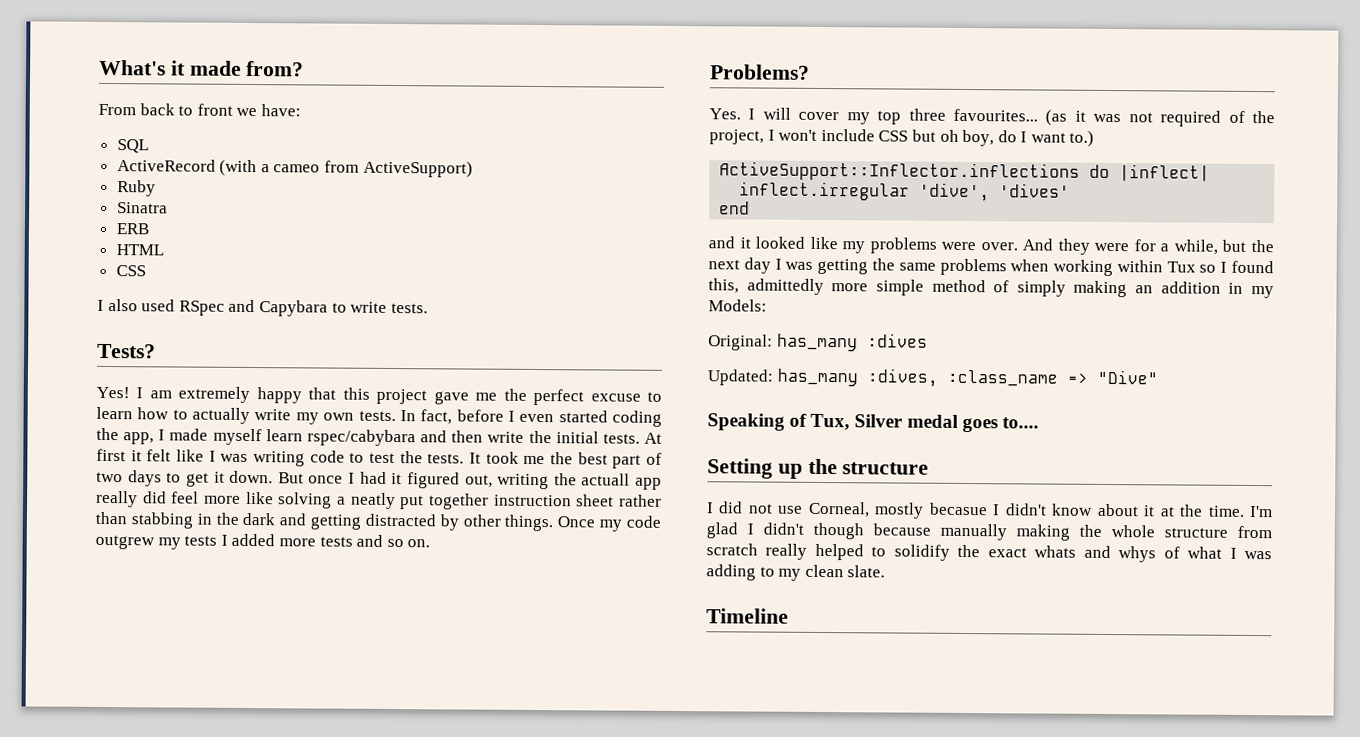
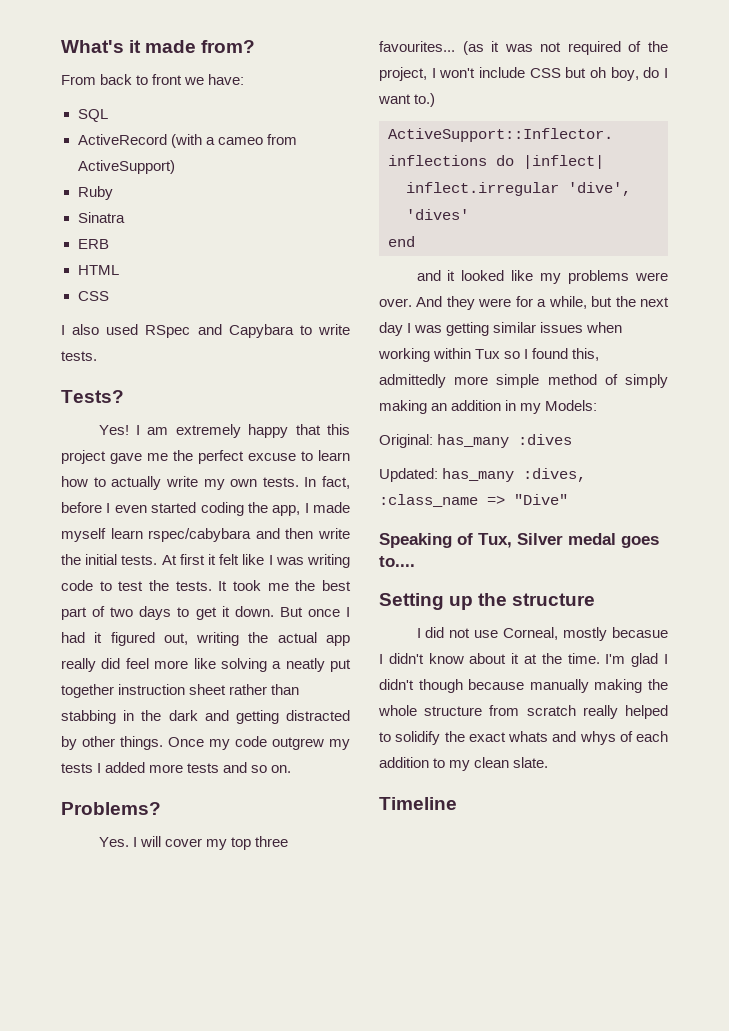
- But once I had it figured out, writing the actuall app really did feel more like solving a neatly put together instruction sheet rather than stabbing in the dark and getting distracted by other things.
+ But once I had it figured out, writing the actual app really did feel more like solving a neatly put together instruction sheet rather than stabbing in the dark and getting distracted by other things.
- And they were for a while, but the next day I was getting the same problems when working within Tux so I found this, admittedly more simple method of simply making an addition in my Models:
+ And they were for a while, but the next day I was getting similar issues when working within Tux so I found this, admittedly more simple method of simply making an addition in my Models:
- I'm glad I didn't though because manually making the whole structure from scratch really helped to solidify the exact whats and whys of what I was adding to my clean slate.
+ I'm glad I didn't though because manually making the whole structure from scratch really helped to solidify the exact whats and whys of each addition to my clean slate.

